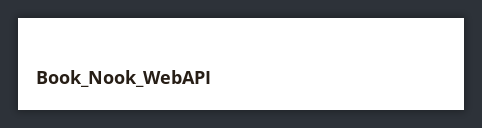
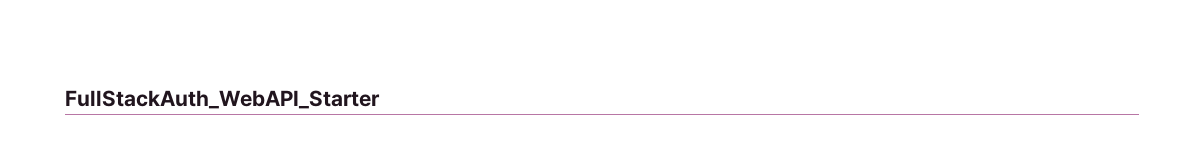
- Book_Nook_WebAPI
+ FullStackAuth_WebAPI_Starter

